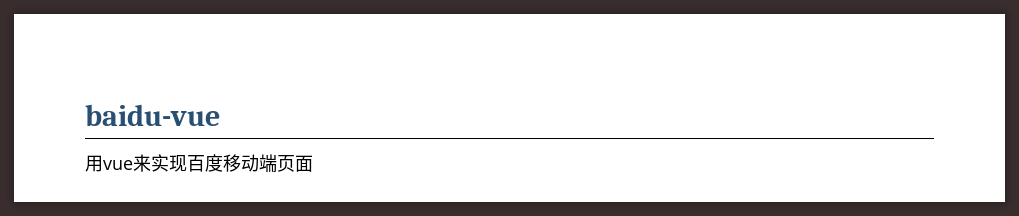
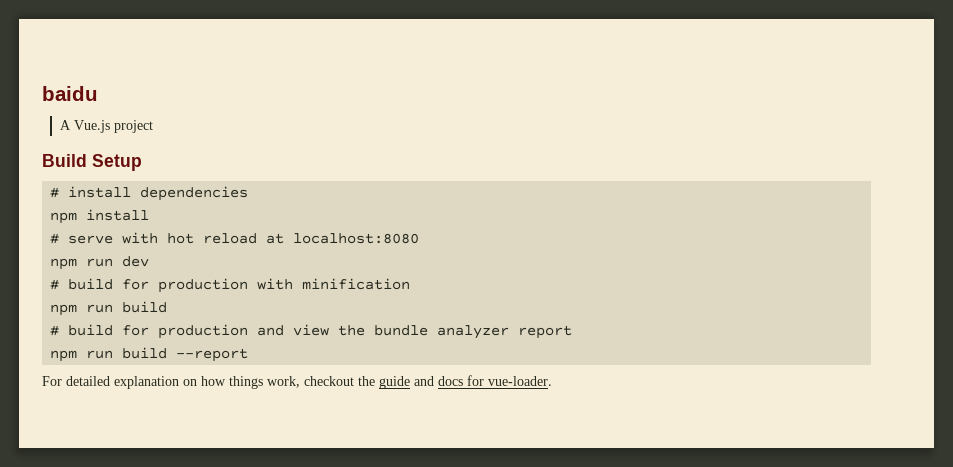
- baidu-vue
- 用vue来实现百度移动端页面
+ baidu
+ A Vue.js project
+ Build Setup
+ # install dependencies
+ npm install
+ # serve with hot reload at localhost:8080
+ npm run dev
+ # build for production with minification
+ npm run build
+ # build for production and view the bundle analyzer report
+ npm run build --report
+ For detailed explanation on how things work, checkout the guide and docs for vue-loader.

